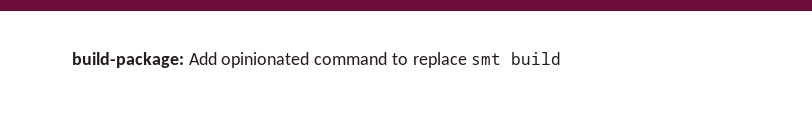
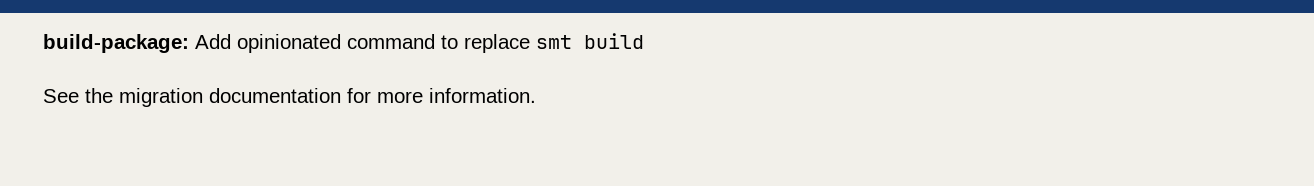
+ See the migration documentation for more information.

